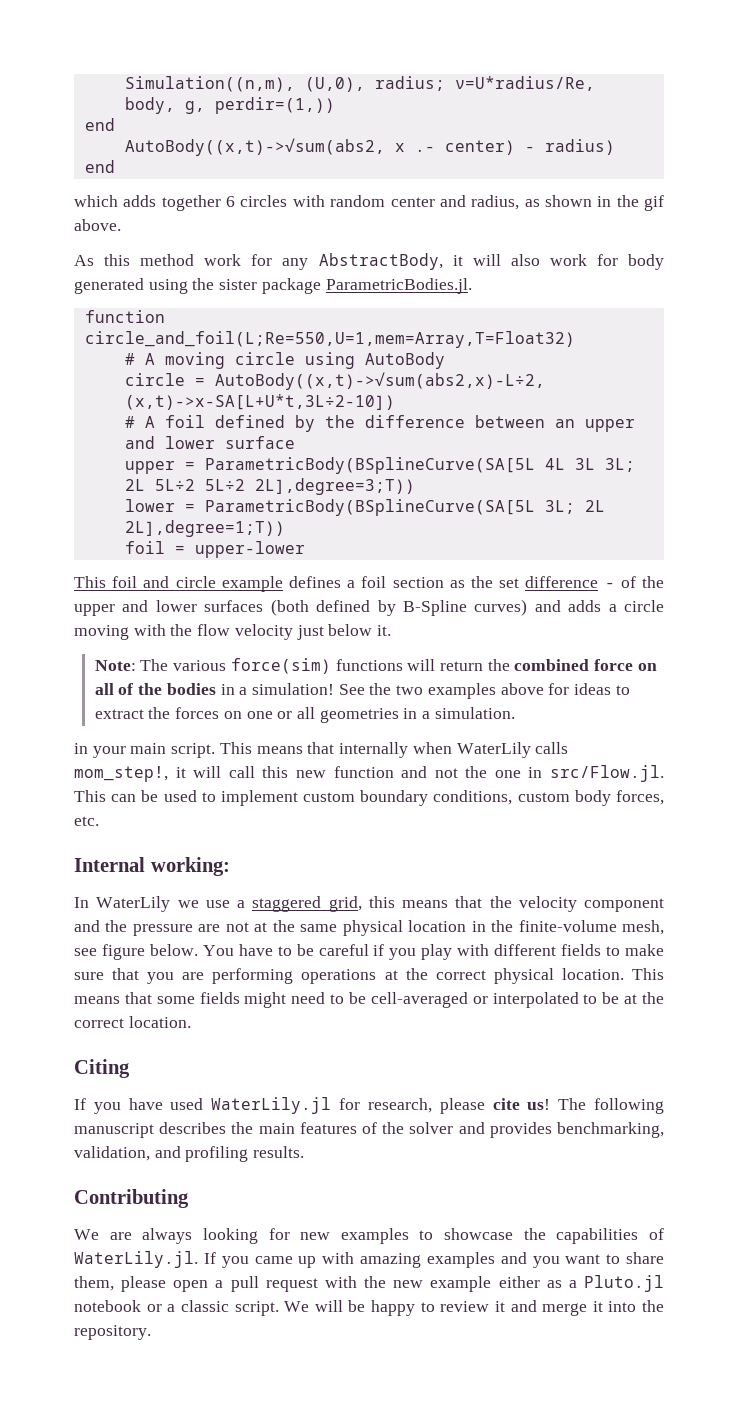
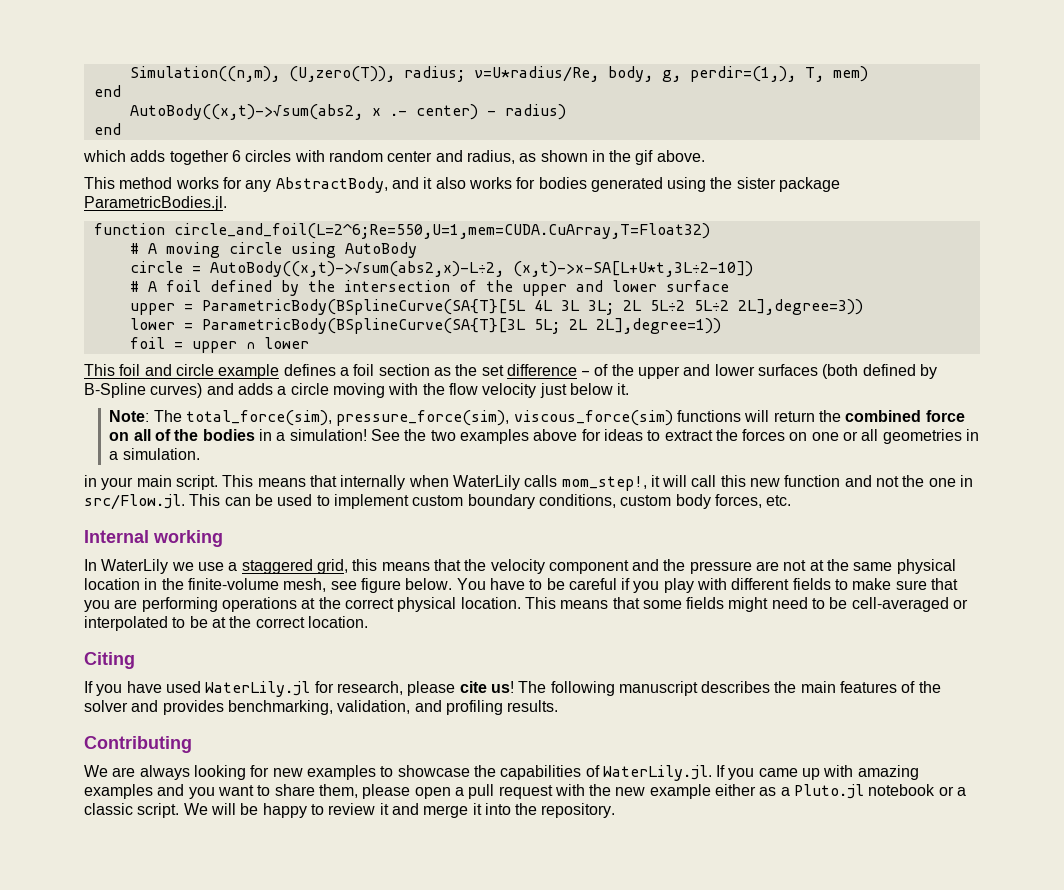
- Simulation((n,m), (U,0), radius; ν=U*radius/Re, body, g, perdir=(1,))
+ Simulation((n,m), (U,zero(T)), radius; ν=U*radius/Re, body, g, perdir=(1,), T, mem)
- As this method work for any AbstractBody, it will also work for body generated using the sister package ParametricBodies.jl.
+ This method works for any AbstractBody, and it also works for bodies generated using the sister package ParametricBodies.jl.
- function circle_and_foil(L;Re=550,U=1,mem=Array,T=Float32)
+ function circle_and_foil(L=2^6;Re=550,U=1,mem=CUDA.CuArray,T=Float32)
- # A foil defined by the difference between an upper and lower surface
+ # A foil defined by the intersection of the upper and lower surface
- upper = ParametricBody(BSplineCurve(SA[5L 4L 3L 3L; 2L 5L÷2 5L÷2 2L],degree=3;T))
+ upper = ParametricBody(BSplineCurve(SA{T}[5L 4L 3L 3L; 2L 5L÷2 5L÷2 2L],degree=3))
- lower = ParametricBody(BSplineCurve(SA[5L 3L; 2L 2L],degree=1;T))
+ lower = ParametricBody(BSplineCurve(SA{T}[3L 5L; 2L 2L],degree=1))
- foil = upper-lower
+ foil = upper ∩ lower
- Note: The various force(sim) functions will return the combined force on all of the bodies in a simulation!
+ Note: The total_force(sim), pressure_force(sim), viscous_force(sim) functions will return the combined force on all of the bodies in a simulation!
- Internal working:
+ Internal working

